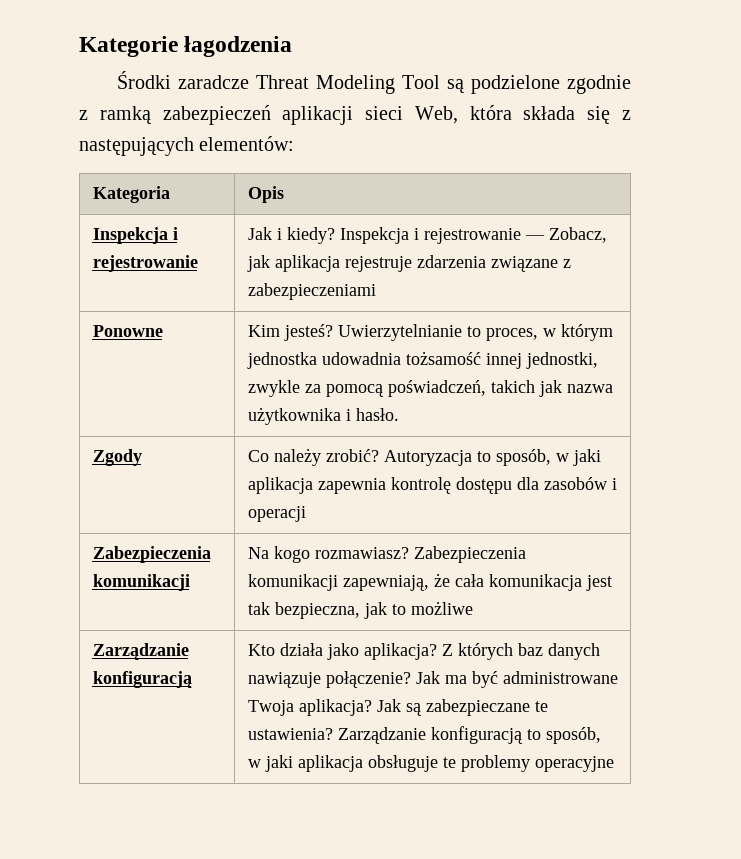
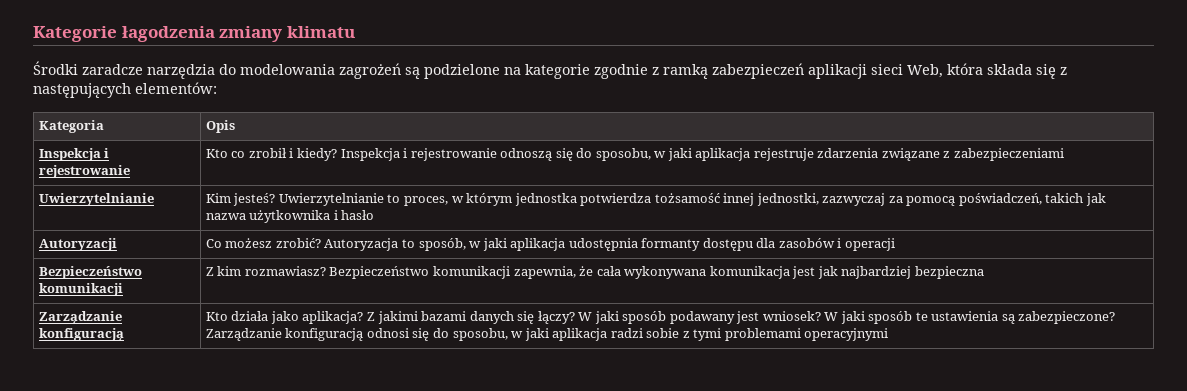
- Kategorie łagodzenia
+ Kategorie łagodzenia zmiany klimatu
- Środki zaradcze Threat Modeling Tool są podzielone zgodnie z ramką zabezpieczeń aplikacji sieci Web, która składa się z następujących elementów:
+ Środki zaradcze narzędzia do modelowania zagrożeń są podzielone na kategorie zgodnie z ramką zabezpieczeń aplikacji sieci Web, która składa się z następujących elementów:
- Inspekcja i rejestrowanie | Jak i kiedy? Inspekcja i rejestrowanie — Zobacz, jak aplikacja rejestruje zdarzenia związane z zabezpieczeniami
+ Inspekcja i rejestrowanie | Kto co zrobił i kiedy? Inspekcja i rejestrowanie odnoszą się do sposobu, w jaki aplikacja rejestruje zdarzenia związane z zabezpieczeniami
- Ponowne | Kim jesteś? Uwierzytelnianie to proces, w którym jednostka udowadnia tożsamość innej jednostki, zwykle za pomocą poświadczeń, takich jak nazwa użytkownika i hasło.
- Zgody | Co należy zrobić? Autoryzacja to sposób, w jaki aplikacja zapewnia kontrolę dostępu dla zasobów i operacji
+ Uwierzytelnianie | Kim jesteś? Uwierzytelnianie to proces, w którym jednostka potwierdza tożsamość innej jednostki, zazwyczaj za pomocą poświadczeń, takich jak nazwa użytkownika i hasło
+ Autoryzacji | Co możesz zrobić? Autoryzacja to sposób, w jaki aplikacja udostępnia formanty dostępu dla zasobów i operacji
- Zabezpieczenia komunikacji | Na kogo rozmawiasz? Zabezpieczenia komunikacji zapewniają, że cała komunikacja jest tak bezpieczna, jak to możliwe
+ Bezpieczeństwo komunikacji | Z kim rozmawiasz? Bezpieczeństwo komunikacji zapewnia, że cała wykonywana komunikacja jest jak najbardziej bezpieczna
- Zarządzanie konfiguracją | Kto działa jako aplikacja? Z których baz danych nawiązuje połączenie? Jak ma być administrowane Twoja aplikacja? Jak są zabezpieczane te ustawienia? Zarządzanie konfiguracją to sposób, w jaki aplikacja obsługuje te problemy operacyjne
+ Zarządzanie konfiguracją | Kto działa jako aplikacja? Z jakimi bazami danych się łączy? W jaki sposób podawany jest wniosek? W jaki sposób te ustawienia są zabezpieczone? Zarządzanie konfiguracją odnosi się do sposobu, w jaki aplikacja radzi sobie z tymi problemami operacyjnymi

